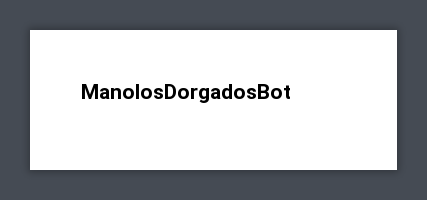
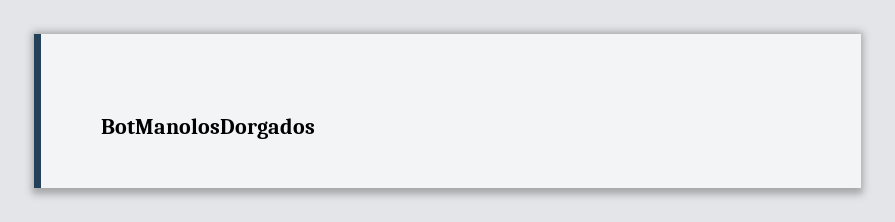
- ManolosDorgadosBot
+ BotManolosDorgados

